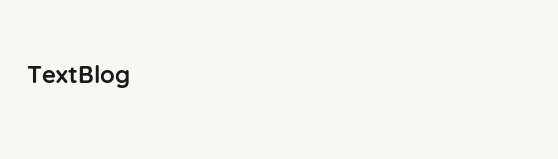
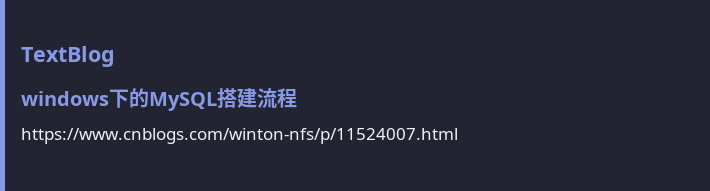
+ windows下的MySQL搭建流程
+ https://www.cnblogs.com/winton-nfs/p/11524007.html

